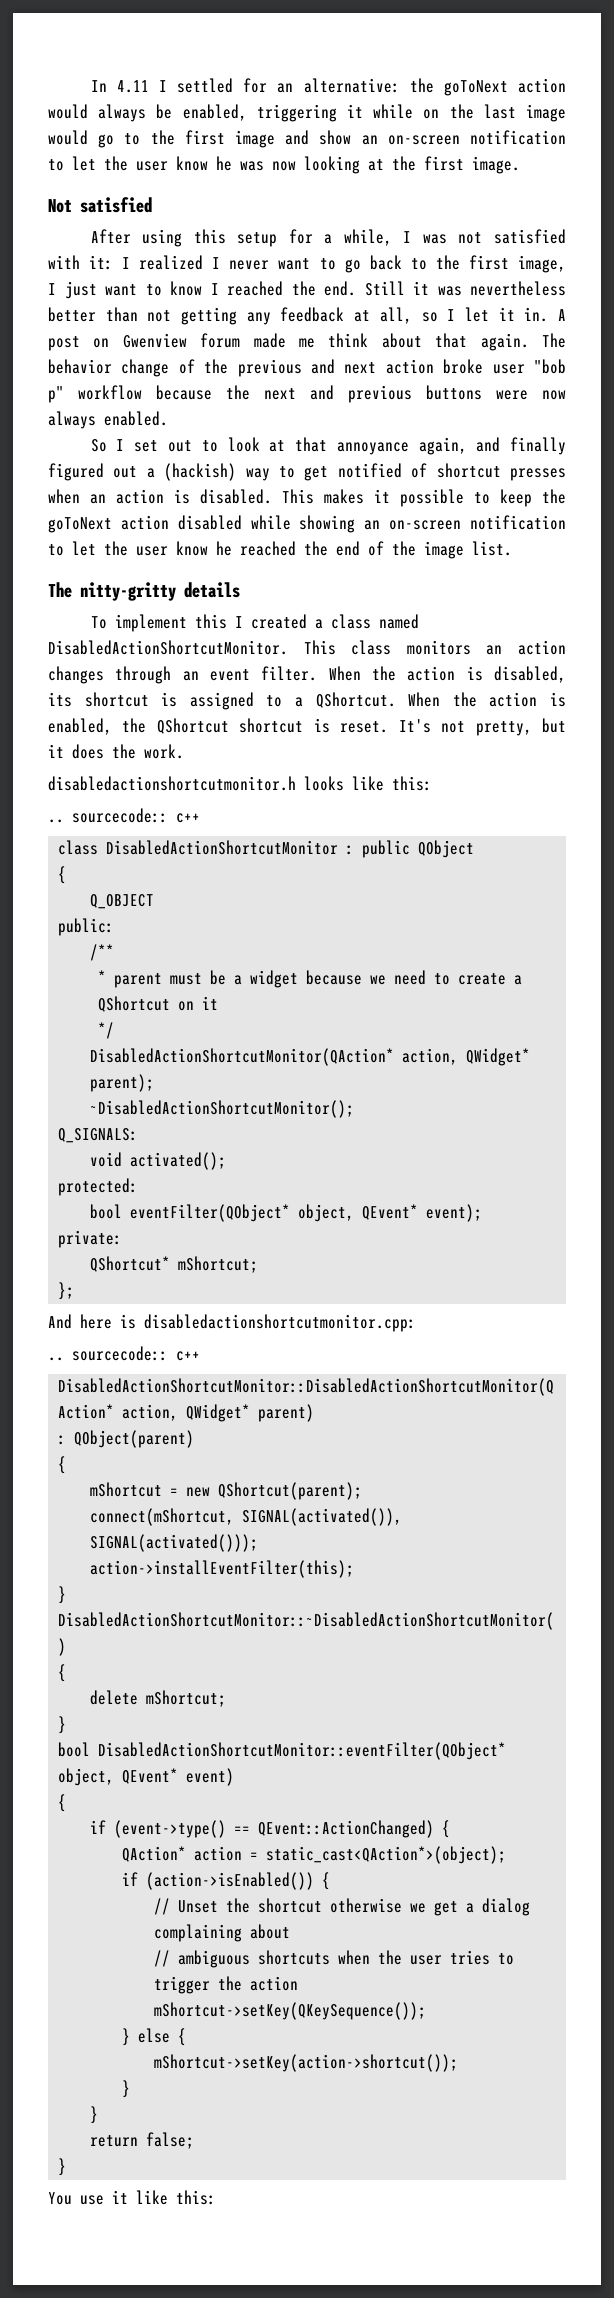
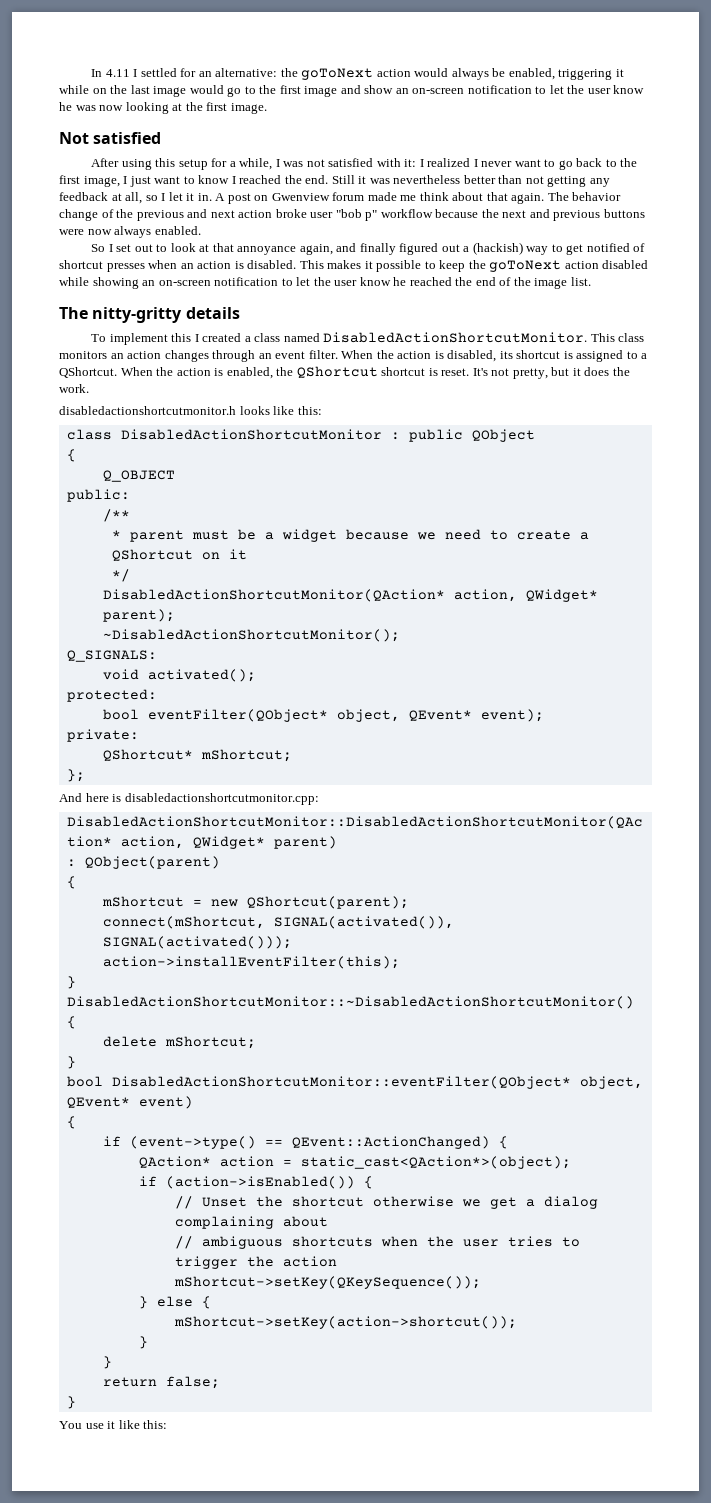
  disabledactionshortcutmonitor.h looks like this:
- .. sourcecode:: c++
  And here is disabledactionshortcutmonitor.cpp:
- .. sourcecode:: c++

